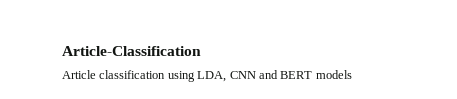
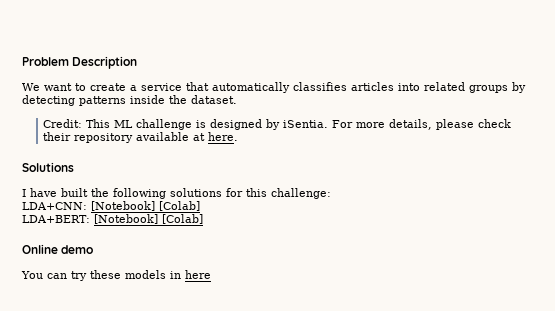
- Article-Classification
- Article classification using LDA, CNN and BERT models
+ Problem Description
+ We want to create a service that automatically classifies articles into related groups by detecting patterns inside the dataset.
+ Credit: This ML challenge is designed by iSentia. For more details, please check their repository available at here.
+ Solutions
+ I have built the following solutions for this challenge:
+ LDA+CNN: [Notebook] [Colab]
+ LDA+BERT: [Notebook] [Colab]
+ Online demo
+ You can try these models in here

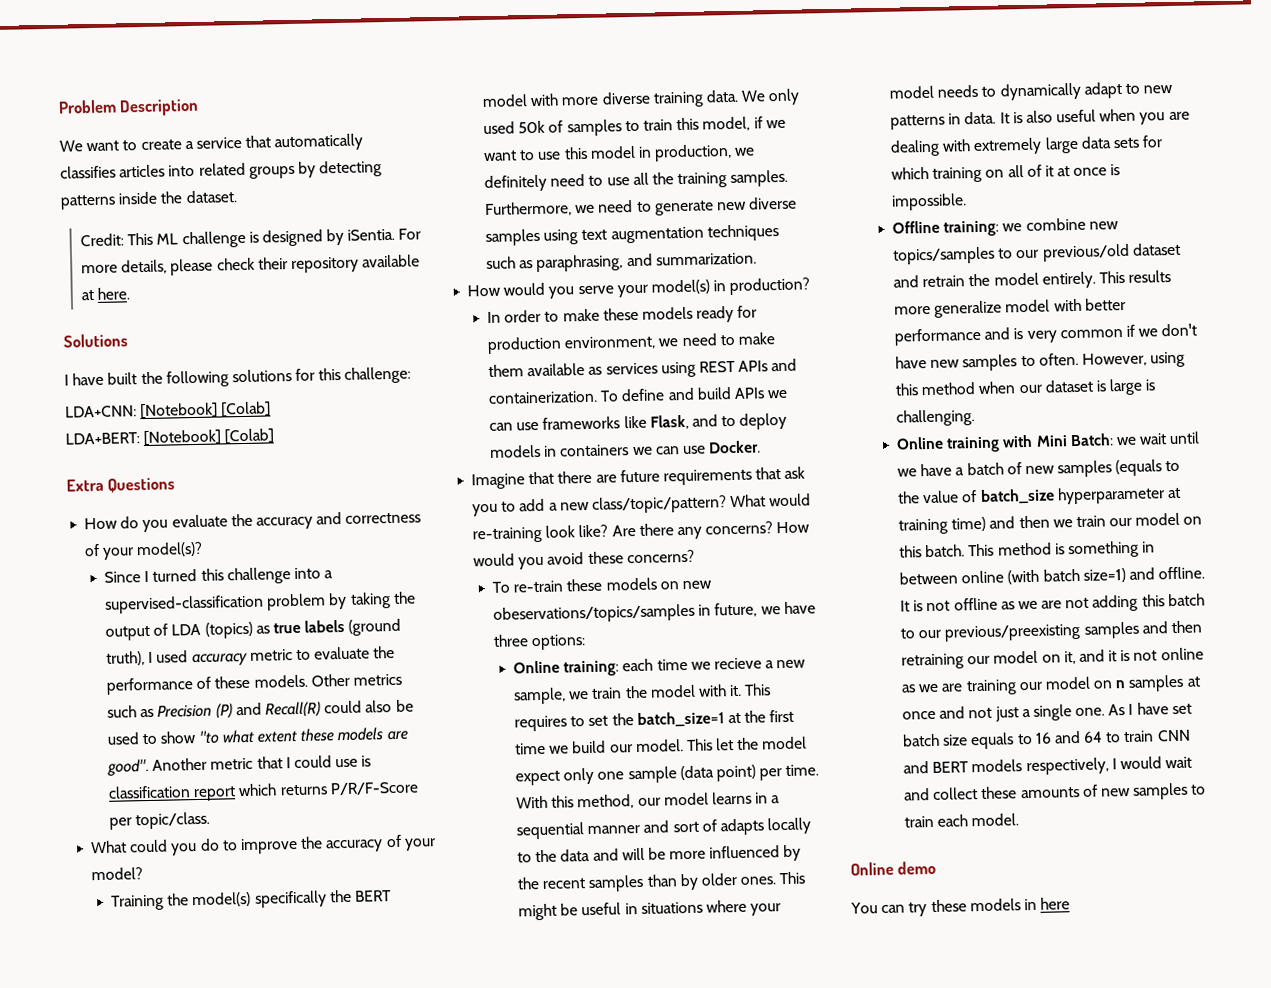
+ Extra Questions
+ How do you evaluate the accuracy and correctness of your model(s)?
+ Since I turned this challenge into a supervised-classification problem by taking the output of LDA (topics) as true labels (ground truth), I used accuracy metric to evaluate the performance of these models. Other metrics such as Precision (P) and Recall(R) could also be used to show "to what extent these models are good". Another metric that I could use is classification report which returns P/R/F-Score per topic/class.
+ What could you do to improve the accuracy of your model?
+ Training the model(s) specifically the BERT model with more diverse training data. We only used 50k of samples to train this model, if we want to use this model in production, we definitely need to use all the training samples. Furthermore, we need to generate new diverse samples using text augmentation techniques such as paraphrasing, and summarization.
+ How would you serve your model(s) in production?
+ In order to make these models ready for production environment, we need to make them available as services using REST APIs and containerization. To define and build APIs we can use frameworks like Flask, and to deploy models in containers we can use Docker.
+ Imagine that there are future requirements that ask you to add a new class/topic/pattern? What would re-training look like? Are there any concerns? How would you avoid these concerns?
+ To re-train these models on new obeservations/topics/samples in future, we have three options:
+ Online training: each time we recieve a new sample, we train the model with it. This requires to set the batch_size=1 at the first time we build our model. This let the model expect only one sample (data point) per time. With this method, our model learns in a sequential manner and sort of adapts locally to the data and will be more influenced by the recent samples than by older ones. This might be useful in situations where your model needs to dynamically adapt to new patterns in data. It is also useful when you are dealing with extremely large data sets for which training on all of it at once is impossible.
+ Offline training: we combine new topics/samples to our previous/old dataset and retrain the model entirely. This results more generalize model with better performance and is very common if we don't have new samples to often. However, using this method when our dataset is large is challenging.
+ Online training with Mini Batch: we wait until we have a batch of new samples (equals to the value of batch_size hyperparameter at training time) and then we train our model on this batch. This method is something in between online (with batch size=1) and offline. It is not offline as we are not adding this batch to our previous/preexisting samples and then retraining our model on it, and it is not online as we are training our model on n samples at once and not just a single one. As I have set batch size equals to 16 and 64 to train CNN and BERT models respectively, I would wait and collect these amounts of new samples to train each model.

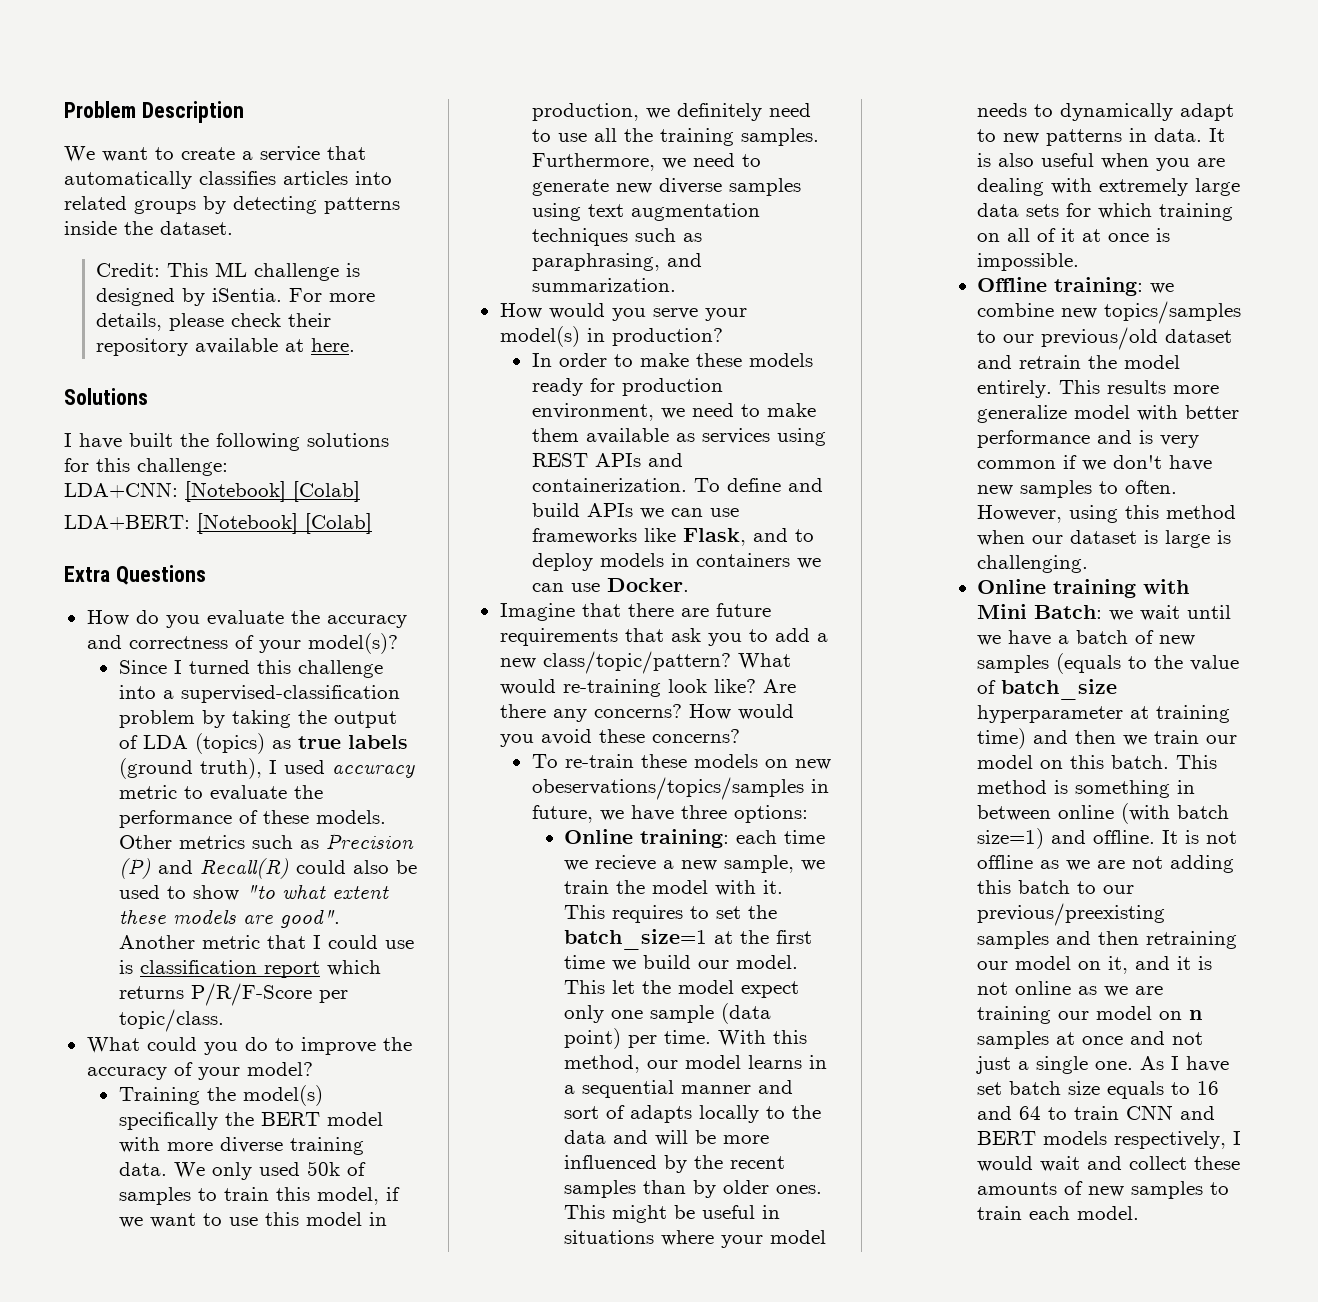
- Online demo
- You can try these models in here

